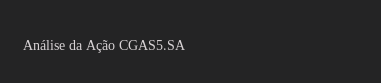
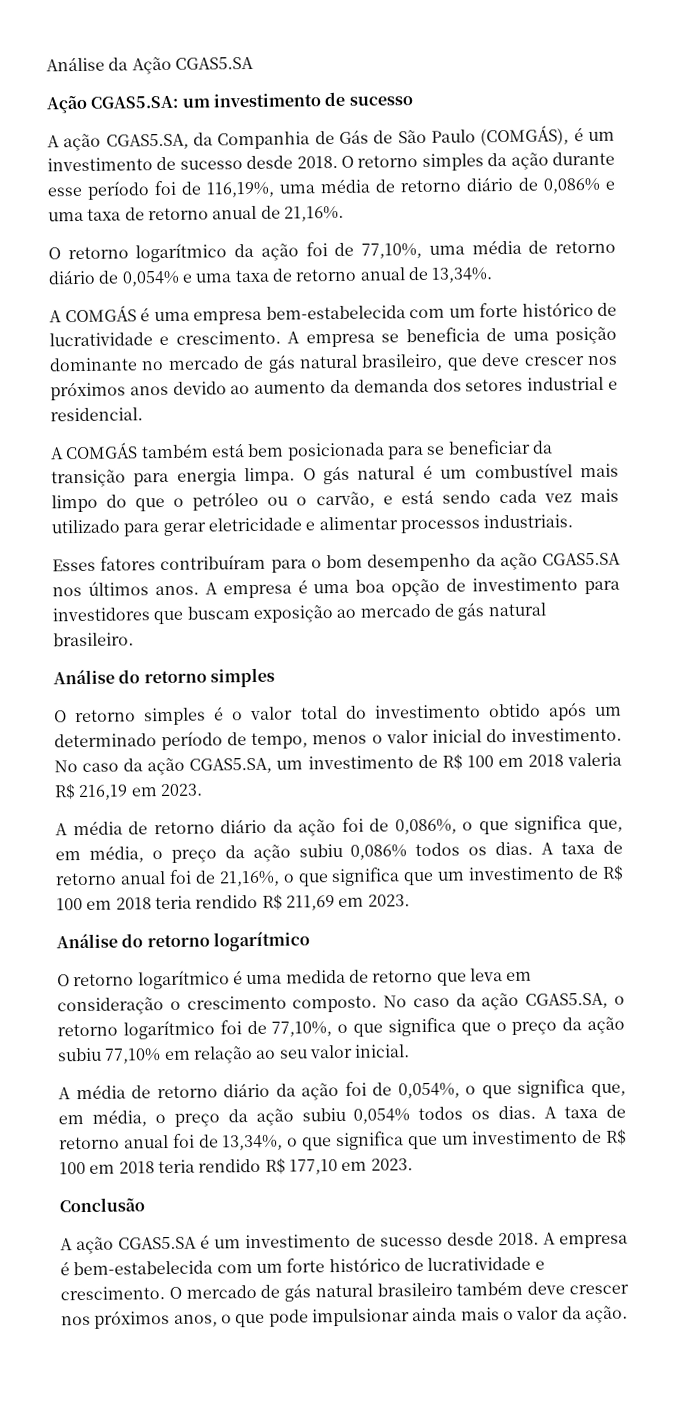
+ Ação CGAS5.SA: um investimento de sucesso
+ A ação CGAS5.SA, da Companhia de Gás de São Paulo (COMGÁS), é um investimento de sucesso desde 2018. O retorno simples da ação durante esse período foi de 116,19%, uma média de retorno diário de 0,086% e uma taxa de retorno anual de 21,16%.
+ O retorno logarítmico da ação foi de 77,10%, uma média de retorno diário de 0,054% e uma taxa de retorno anual de 13,34%.
+ A COMGÁS é uma empresa bem-estabelecida com um forte histórico de lucratividade e crescimento. A empresa se beneficia de uma posição dominante no mercado de gás natural brasileiro, que deve crescer nos próximos anos devido ao aumento da demanda dos setores industrial e residencial.
+ A COMGÁS também está bem posicionada para se beneficiar da transição para energia limpa. O gás natural é um combustível mais limpo do que o petróleo ou o carvão, e está sendo cada vez mais utilizado para gerar eletricidade e alimentar processos industriais.
+ Esses fatores contribuíram para o bom desempenho da ação CGAS5.SA nos últimos anos. A empresa é uma boa opção de investimento para investidores que buscam exposição ao mercado de gás natural brasileiro.
+ Análise do retorno simples
+ O retorno simples é o valor total do investimento obtido após um determinado período de tempo, menos o valor inicial do investimento. No caso da ação CGAS5.SA, um investimento de R$ 100 em 2018 valeria R$ 216,19 em 2023.
+ A média de retorno diário da ação foi de 0,086%, o que significa que, em média, o preço da ação subiu 0,086% todos os dias. A taxa de retorno anual foi de 21,16%, o que significa que um investimento de R$ 100 em 2018 teria rendido R$ 211,69 em 2023.
+ Análise do retorno logarítmico
+ O retorno logarítmico é uma medida de retorno que leva em consideração o crescimento composto. No caso da ação CGAS5.SA, o retorno logarítmico foi de 77,10%, o que significa que o preço da ação subiu 77,10% em relação ao seu valor inicial.
+ A média de retorno diário da ação foi de 0,054%, o que significa que, em média, o preço da ação subiu 0,054% todos os dias. A taxa de retorno anual foi de 13,34%, o que significa que um investimento de R$ 100 em 2018 teria rendido R$ 177,10 em 2023.
+ Conclusão
+ A ação CGAS5.SA é um investimento de sucesso desde 2018. A empresa é bem-estabelecida com um forte histórico de lucratividade e crescimento. O mercado de gás natural brasileiro também deve crescer nos próximos anos, o que pode impulsionar ainda mais o valor da ação.

